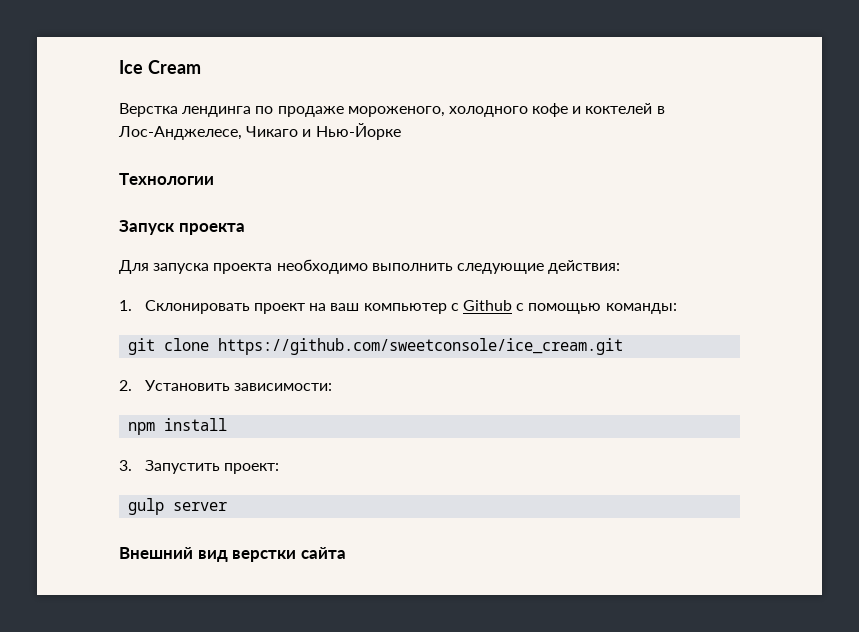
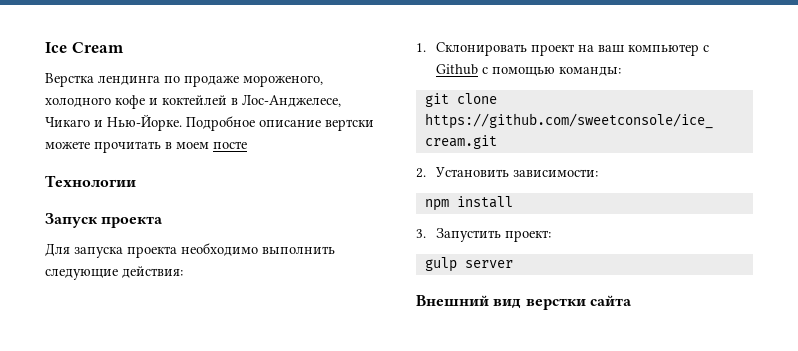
- Верстка лендинга по продаже мороженого, холодного кофе и коктелей в Лос-Анджелесе, Чикаго и Нью-Йорке
+ Верстка лендинга по продаже мороженого, холодного кофе и коктейлей в Лос-Анджелесе, Чикаго и Нью-Йорке. Подробное описание вертски можете прочитать в моем посте

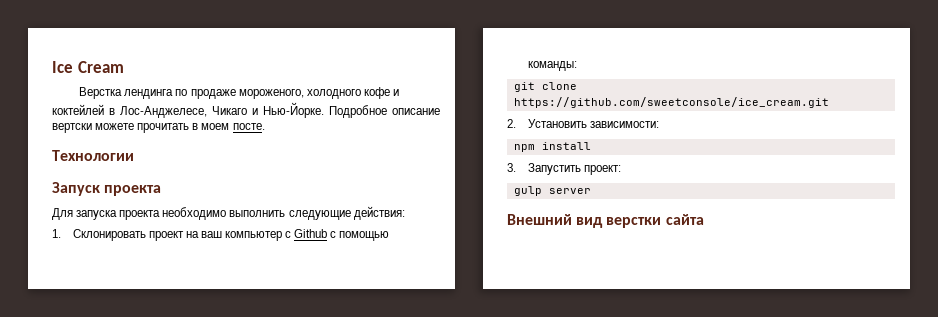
- Подробное описание вертски можете прочитать в моем посте
+ Подробное описание вертски можете прочитать в моем посте.

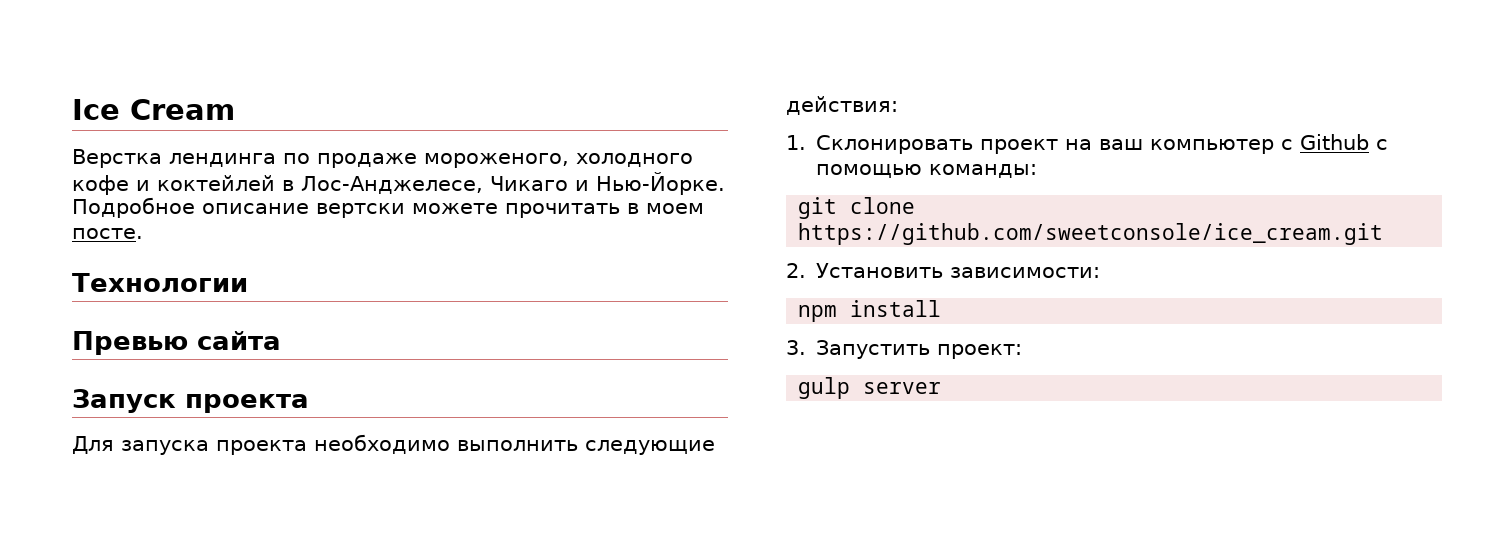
+ Превью сайта
- Внешний вид верстки сайта

